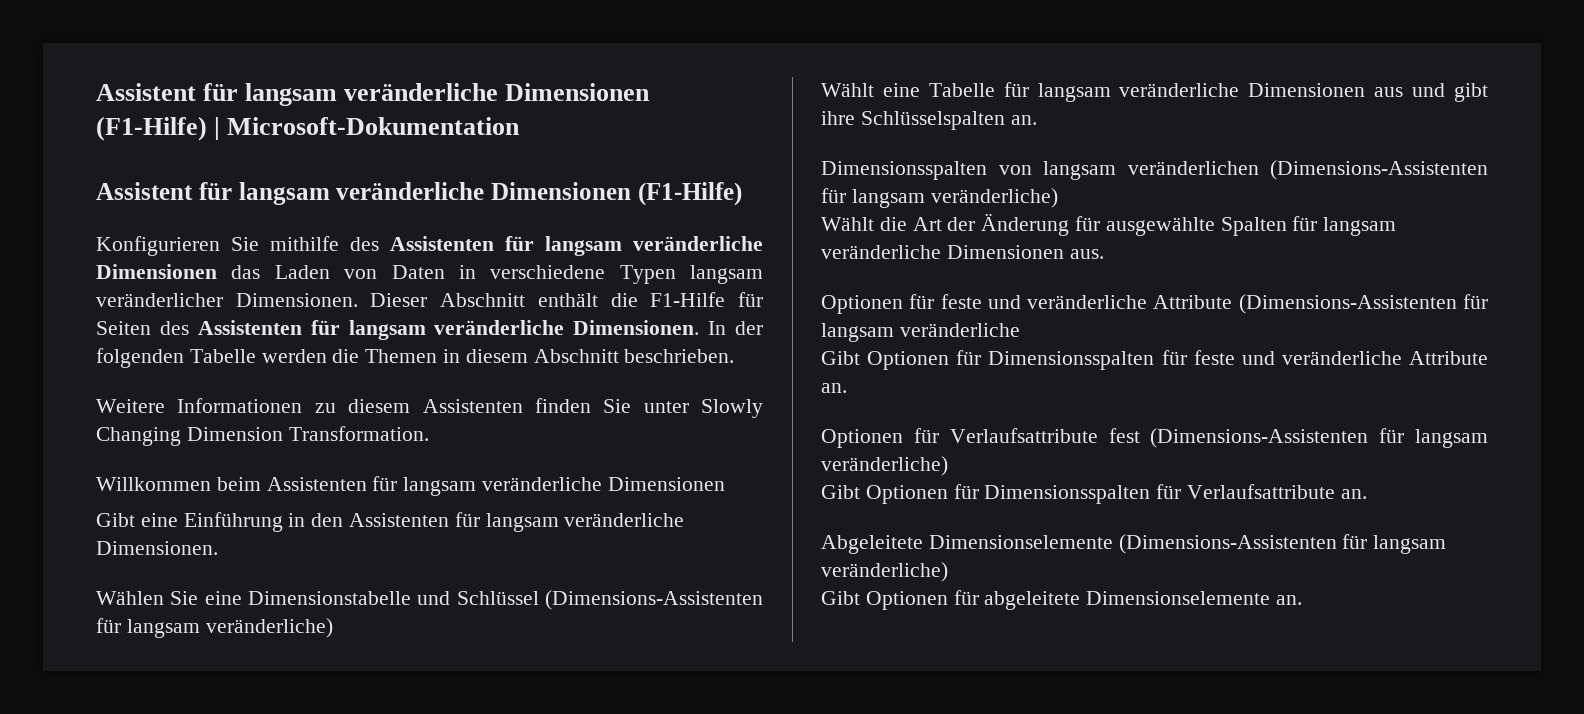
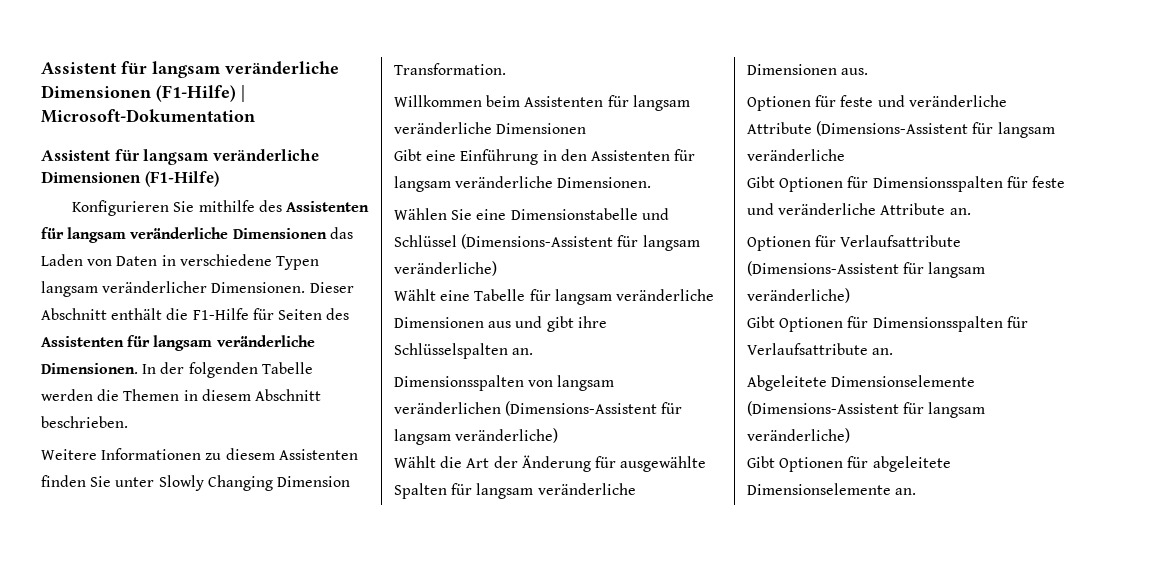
- Wählen Sie eine Dimensionstabelle und Schlüssel (Dimensions-Assistenten für langsam veränderliche)
+ Wählen Sie eine Dimensionstabelle und Schlüssel (Dimensions-Assistent für langsam veränderliche)
- Dimensionsspalten von langsam veränderlichen (Dimensions-Assistenten für langsam veränderliche)
+ Dimensionsspalten von langsam veränderlichen (Dimensions-Assistent für langsam veränderliche)
- Optionen für feste und veränderliche Attribute (Dimensions-Assistenten für langsam veränderliche
+ Optionen für feste und veränderliche Attribute (Dimensions-Assistent für langsam veränderliche
- Optionen für Verlaufsattribute fest (Dimensions-Assistenten für langsam veränderliche)
+ Optionen für Verlaufsattribute (Dimensions-Assistent für langsam veränderliche)
- Abgeleitete Dimensionselemente (Dimensions-Assistenten für langsam veränderliche)
+ Abgeleitete Dimensionselemente (Dimensions-Assistent für langsam veränderliche)

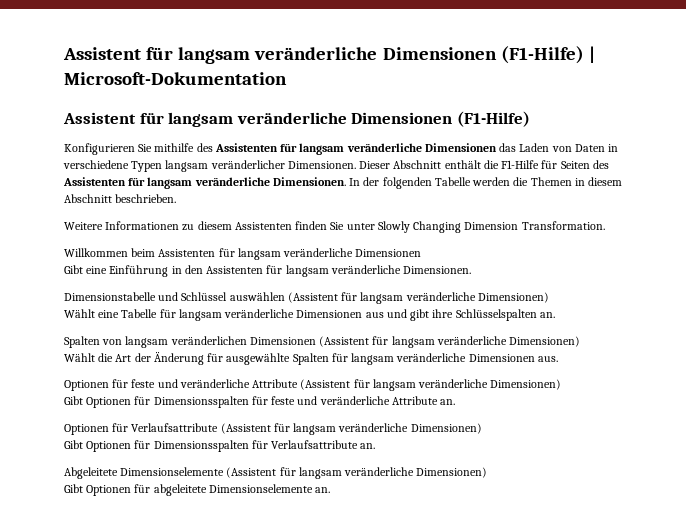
- Wählen Sie eine Dimensionstabelle und Schlüssel (Dimensions-Assistent für langsam veränderliche)
+ Dimensionstabelle und Schlüssel auswählen (Assistent für langsam veränderliche Dimensionen)
- Dimensionsspalten von langsam veränderlichen (Dimensions-Assistent für langsam veränderliche)
+ Spalten von langsam veränderlichen Dimensionen (Assistent für langsam veränderliche Dimensionen)
- Optionen für feste und veränderliche Attribute (Dimensions-Assistent für langsam veränderliche
+ Optionen für feste und veränderliche Attribute (Assistent für langsam veränderliche Dimensionen)
- Optionen für Verlaufsattribute (Dimensions-Assistent für langsam veränderliche)
+ Optionen für Verlaufsattribute (Assistent für langsam veränderliche Dimensionen)
- Abgeleitete Dimensionselemente (Dimensions-Assistent für langsam veränderliche)
+ Abgeleitete Dimensionselemente (Assistent für langsam veränderliche Dimensionen)

